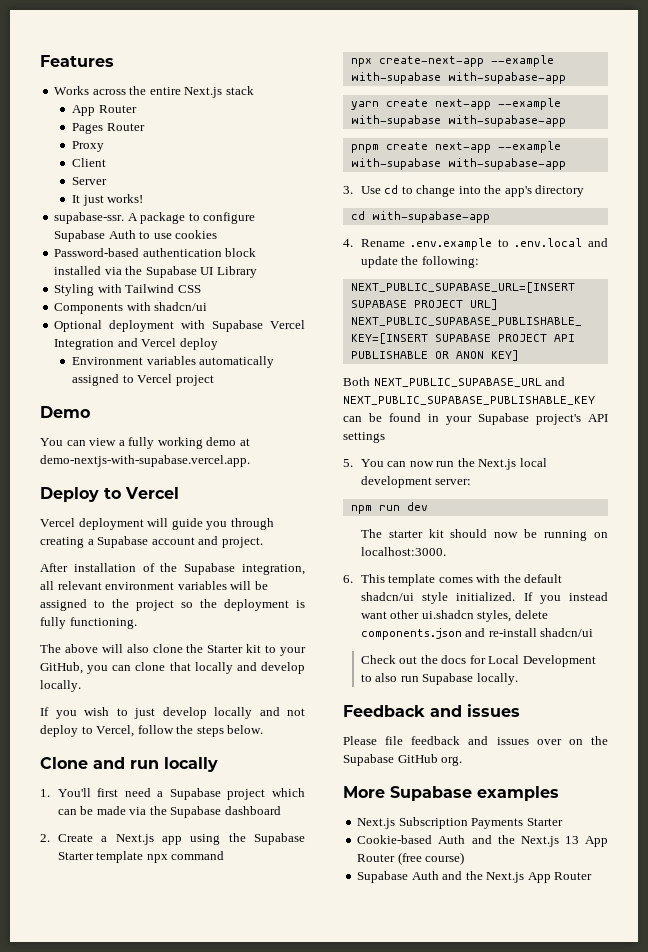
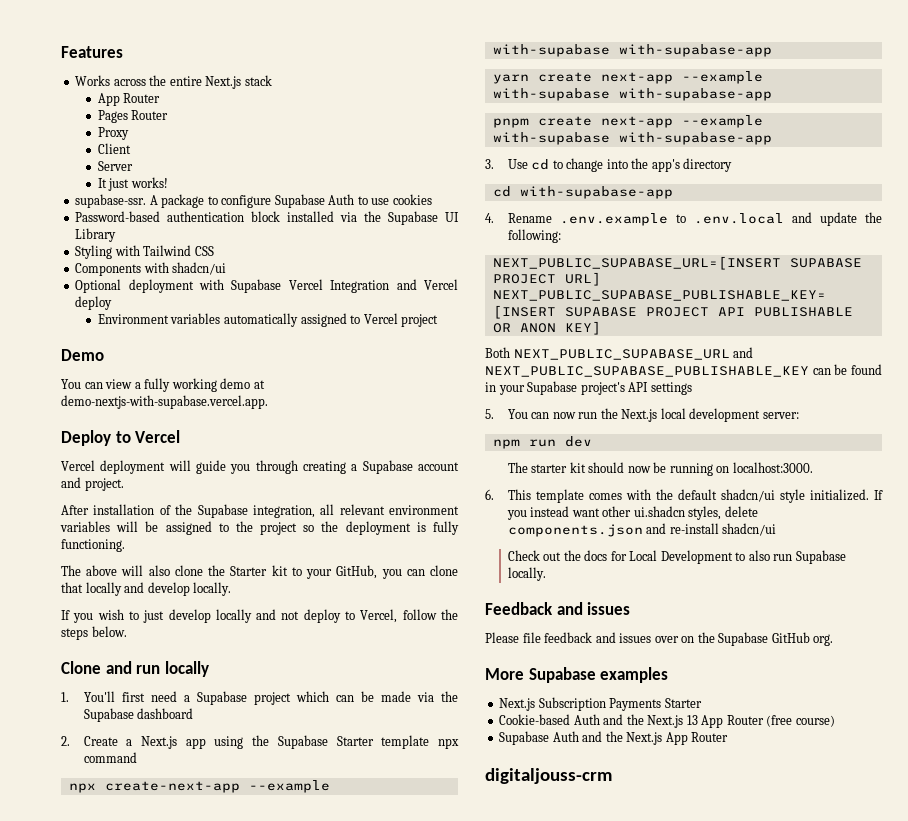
+ digitaljouss-crm

